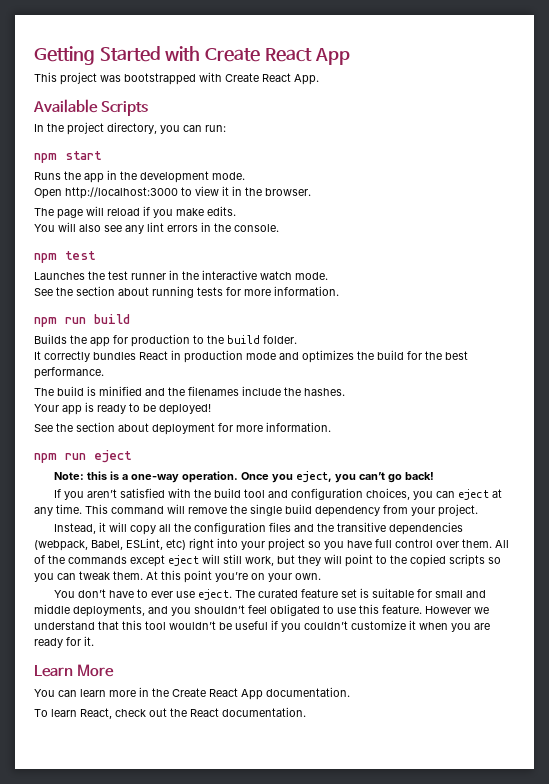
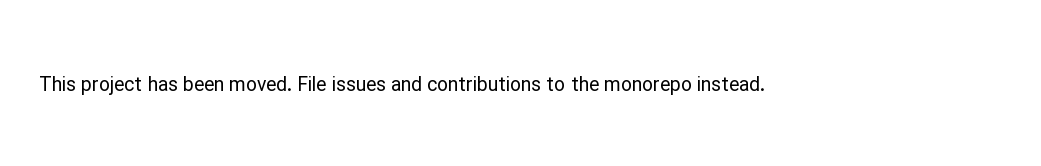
- Getting Started with Create React App
- This project was bootstrapped with Create React App.
- Available Scripts
- In the project directory, you can run:
- npm start
- Runs the app in the development mode.
- Open http://localhost:3000 to view it in the browser.
- The page will reload if you make edits.
- You will also see any lint errors in the console.
- npm test
- Launches the test runner in the interactive watch mode.
- See the section about running tests for more information.
- npm run build
- Builds the app for production to the build folder.
- It correctly bundles React in production mode and optimizes the build for the best performance.
- The build is minified and the filenames include the hashes.
- Your app is ready to be deployed!
- See the section about deployment for more information.
- npm run eject
- Note: this is a one-way operation. Once you eject, you can’t go back!
- If you aren’t satisfied with the build tool and configuration choices, you can eject at any time. This command will remove the single build dependency from your project.
- Instead, it will copy all the configuration files and the transitive dependencies (webpack, Babel, ESLint, etc) right into your project so you have full control over them. All of the commands except eject will still work, but they will point to the copied scripts so you can tweak them. At this point you’re on your own.
- You don’t have to ever use eject. The curated feature set is suitable for small and middle deployments, and you shouldn’t feel obligated to use this feature. However we understand that this tool wouldn’t be useful if you couldn’t customize it when you are ready for it.
- Learn More
- You can learn more in the Create React App documentation.
- To learn React, check out the React documentation.
+ This project has been moved. File issues and contributions to the monorepo instead.

